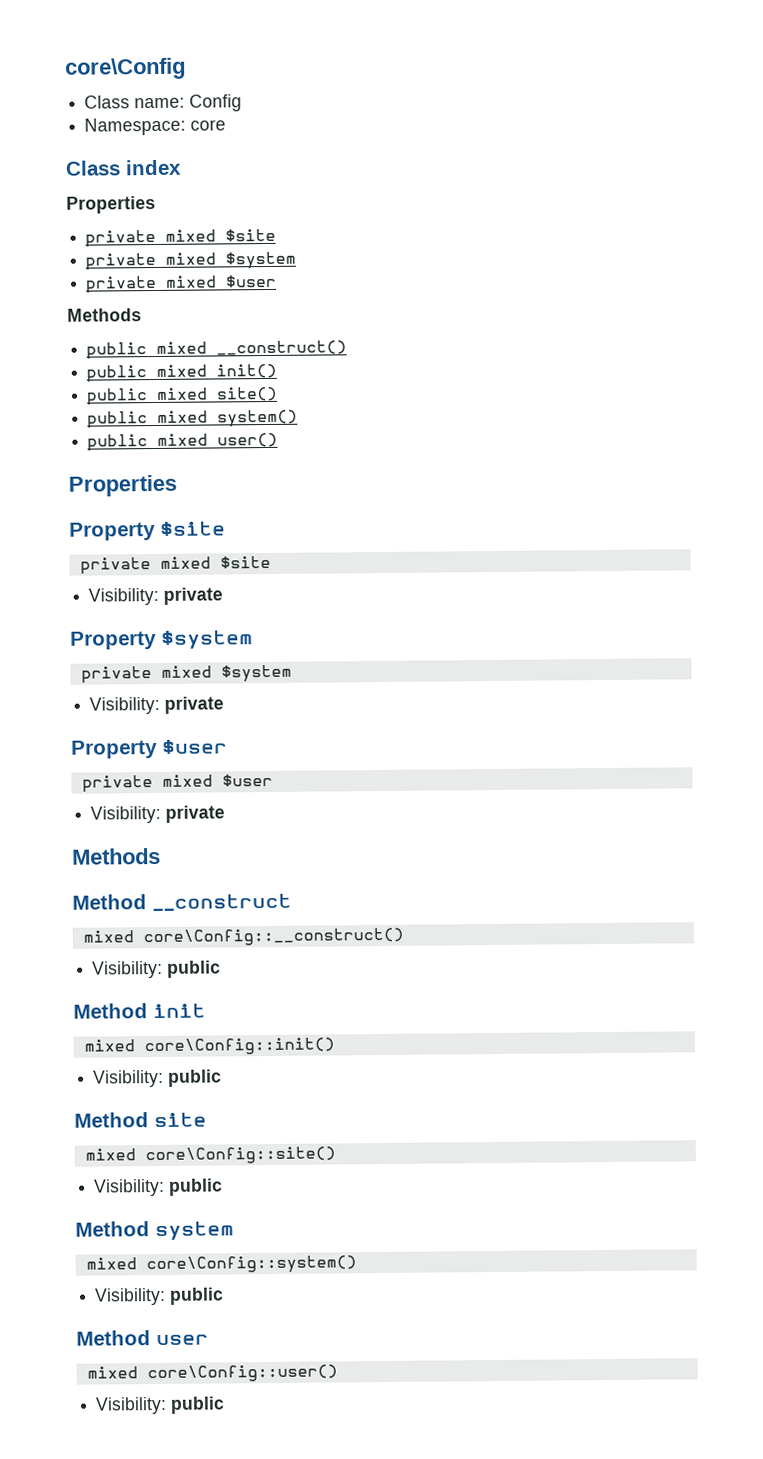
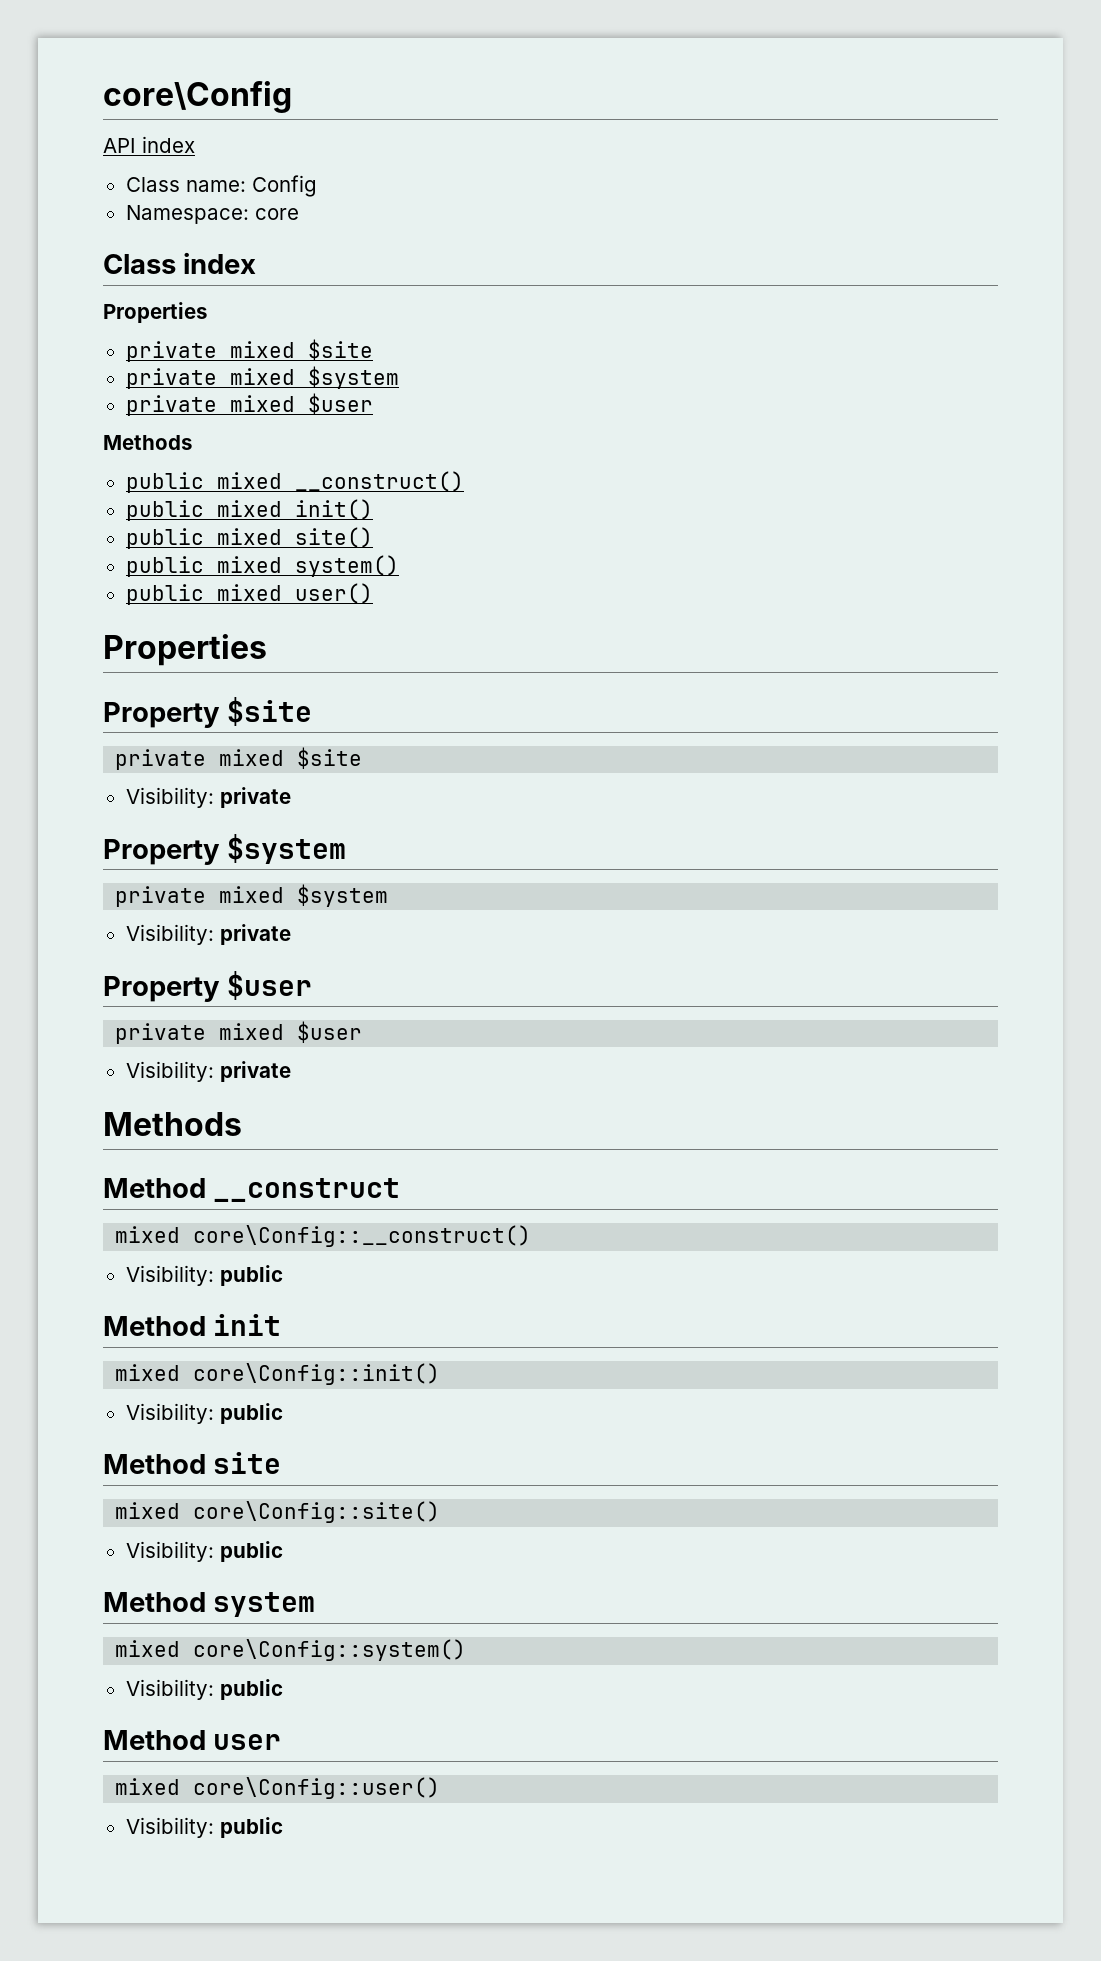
+ API index

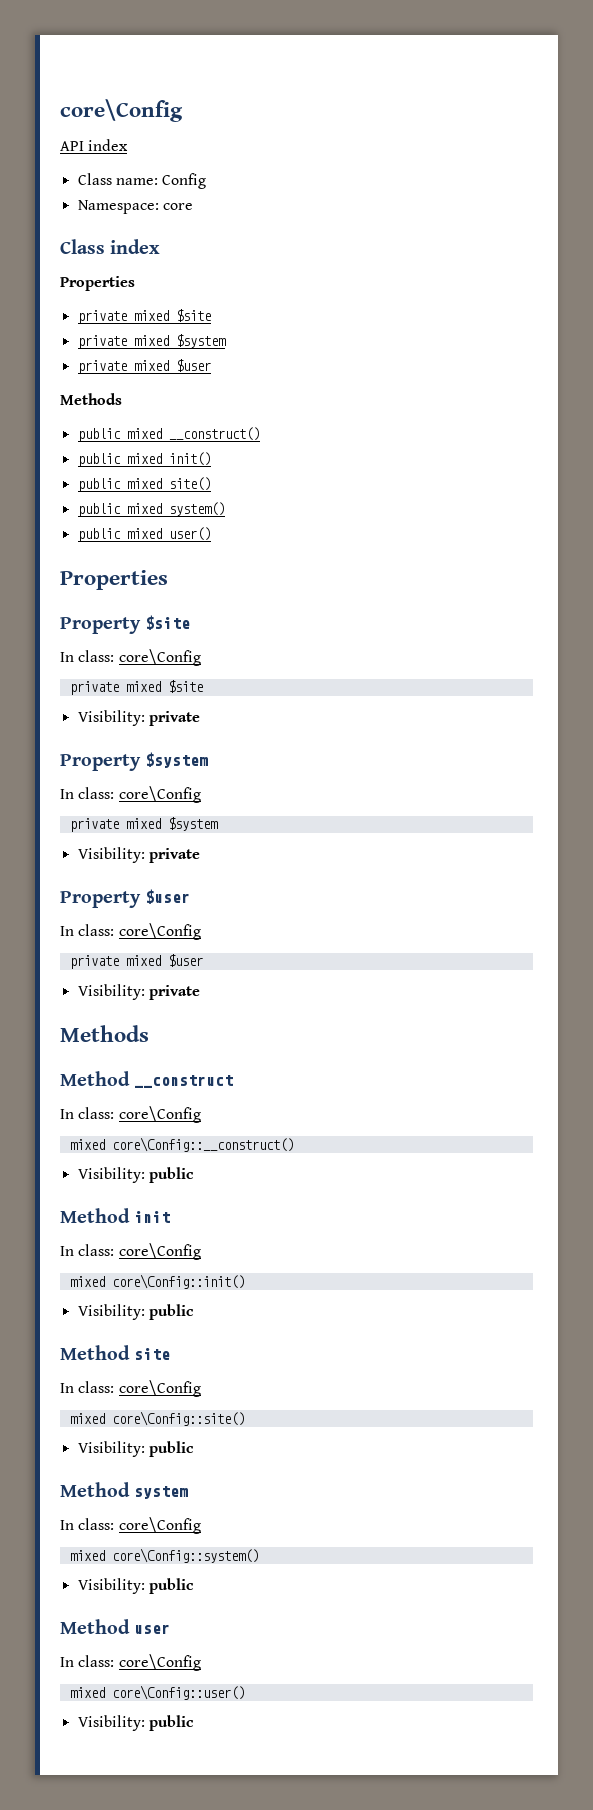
  Property $site
+ In class: core\Config
  Property $system
+ In class: core\Config
  Property $user
+ In class: core\Config
  Method __construct
+ In class: core\Config
  Method init
+ In class: core\Config
  Method site
+ In class: core\Config
  Method system
+ In class: core\Config
  Method user
+ In class: core\Config

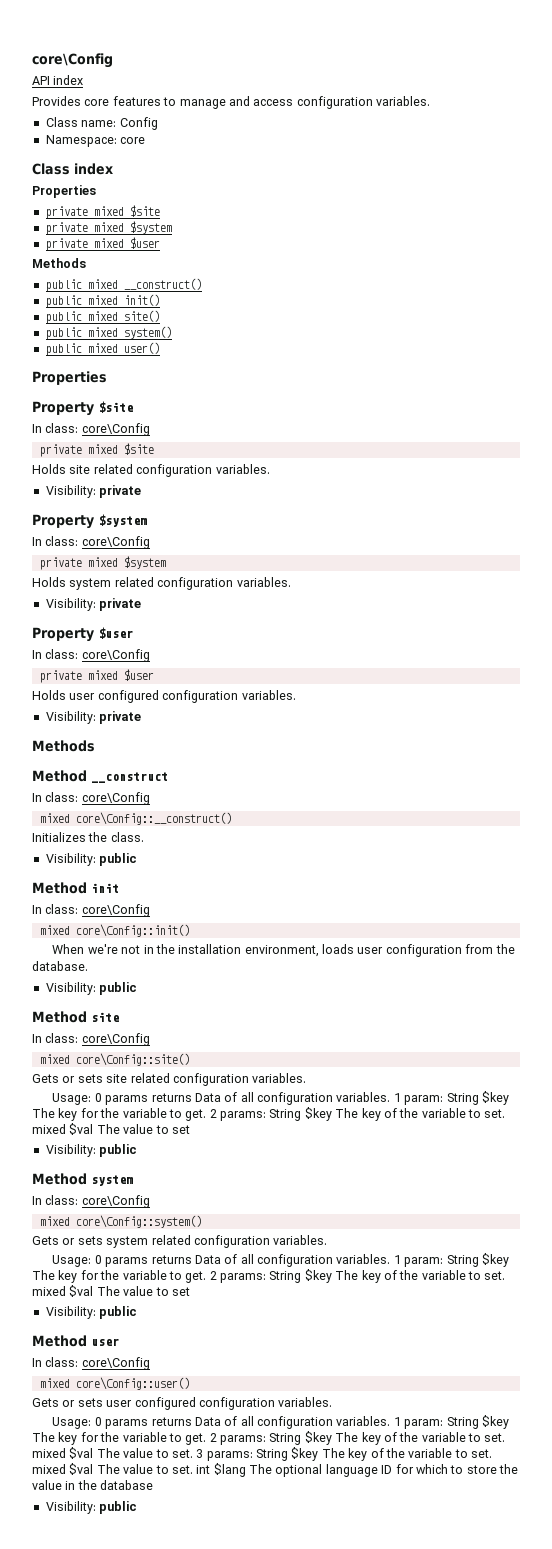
+ Provides core features to manage and access configuration variables.
+ Holds site related configuration variables.
+ Holds system related configuration variables.
+ Holds user configured configuration variables.
+ Initializes the class.
+ When we're not in the installation environment, loads user configuration from the database.
+ Gets or sets site related configuration variables.
+ Usage: 0 params returns Data of all configuration variables. 1 param: String $key The key for the variable to get. 2 params: String $key The key of the variable to set. mixed $val The value to set
+ Gets or sets system related configuration variables.
+ Usage: 0 params returns Data of all configuration variables. 1 param: String $key The key for the variable to get. 2 params: String $key The key of the variable to set. mixed $val The value to set
+ Gets or sets user configured configuration variables.
+ Usage: 0 params returns Data of all configuration variables. 1 param: String $key The key for the variable to get. 2 params: String $key The key of the variable to set. mixed $val The value to set. 3 params: String $key The key of the variable to set. mixed $val The value to set. int $lang The optional language ID for which to store the value in the database

